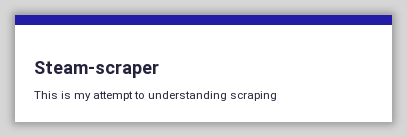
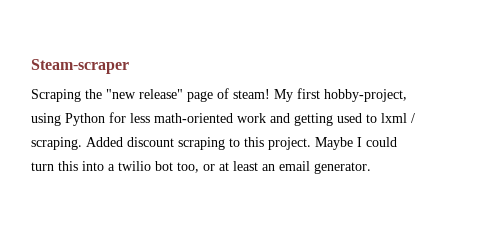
- This is my attempt to understanding scraping
+ Scraping the "new release" page of steam! My first hobby-project, using Python for less math-oriented work and getting used to lxml / scraping. Added discount scraping to this project. Maybe I could turn this into a twilio bot too, or at least an email generator.

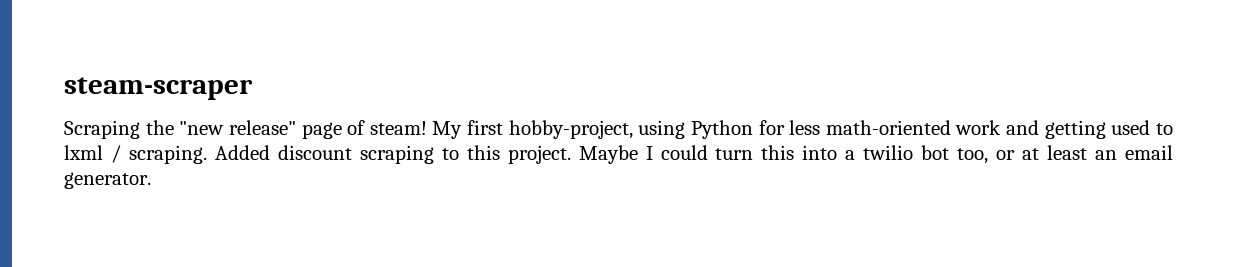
- Steam-scraper
+ steam-scraper

